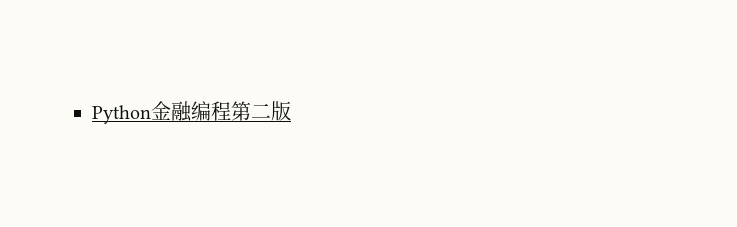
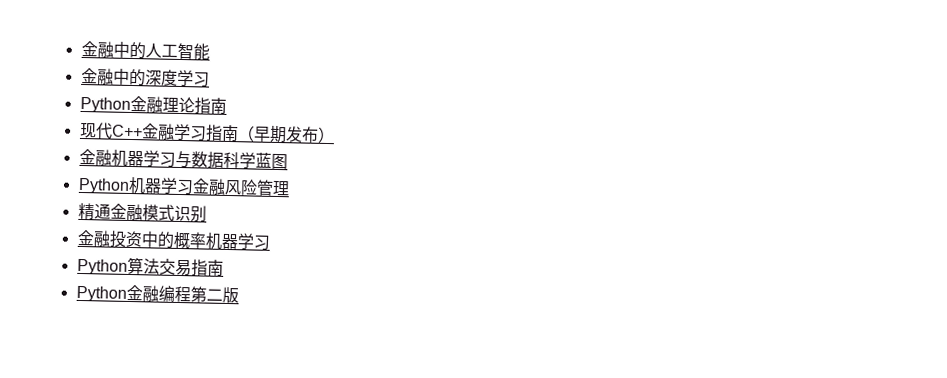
+ 金融中的人工智能
+ 金融中的深度学习
+ Python金融理论指南
+ 现代C++金融学习指南（早期发布）
+ 金融机器学习与数据科学蓝图
+ Python机器学习金融风险管理
+ 精通金融模式识别
+ 金融投资中的概率机器学习
+ Python算法交易指南

